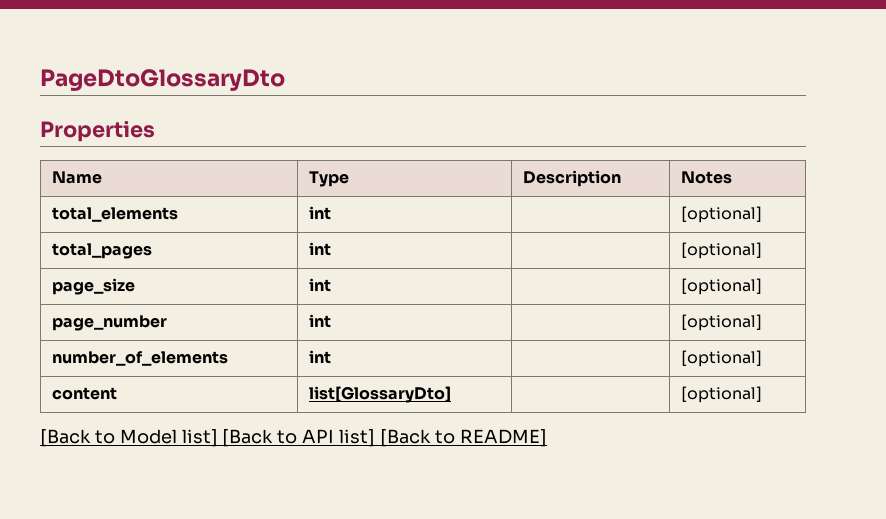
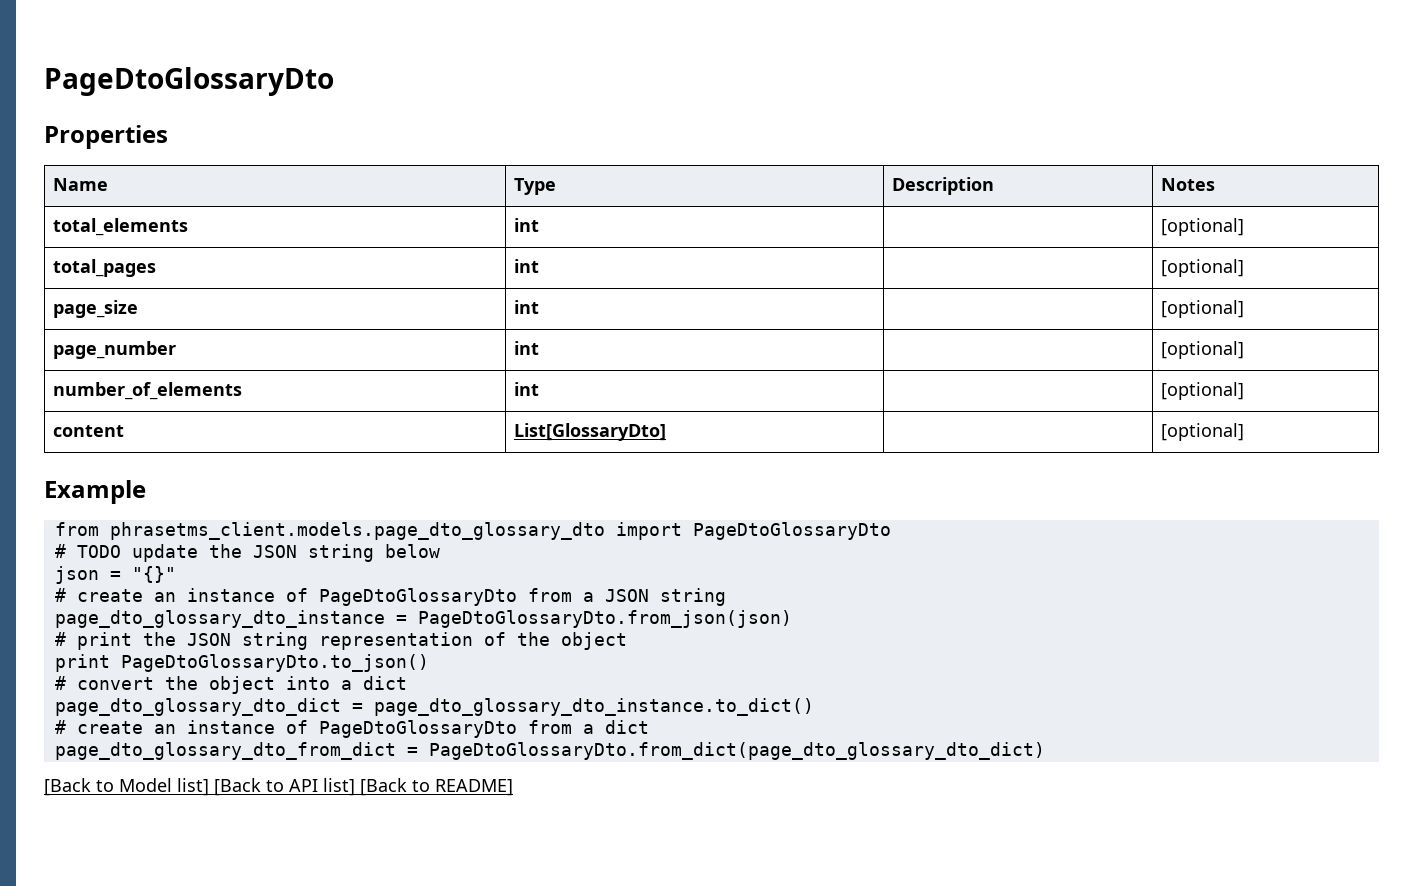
- content | list[GlossaryDto] | | [optional]
+ content | List[GlossaryDto] | | [optional]
+ Example
+ from phrasetms_client.models.page_dto_glossary_dto import PageDtoGlossaryDto
+ # TODO update the JSON string below
+ json = "{}"
+ # create an instance of PageDtoGlossaryDto from a JSON string
+ page_dto_glossary_dto_instance = PageDtoGlossaryDto.from_json(json)
+ # print the JSON string representation of the object
+ print PageDtoGlossaryDto.to_json()
+ # convert the object into a dict
+ page_dto_glossary_dto_dict = page_dto_glossary_dto_instance.to_dict()
+ # create an instance of PageDtoGlossaryDto from a dict
+ page_dto_glossary_dto_from_dict = PageDtoGlossaryDto.from_dict(page_dto_glossary_dto_dict)

